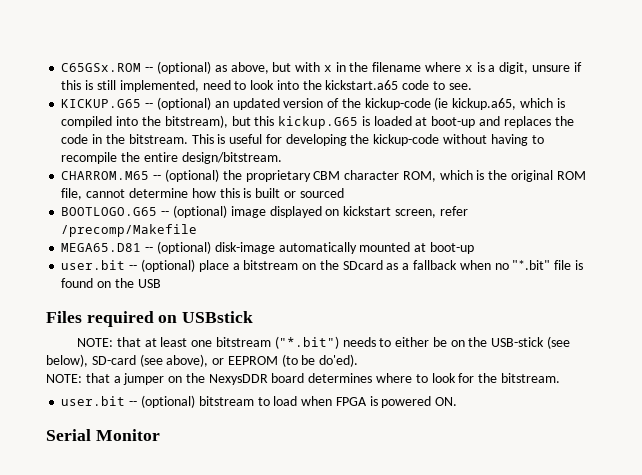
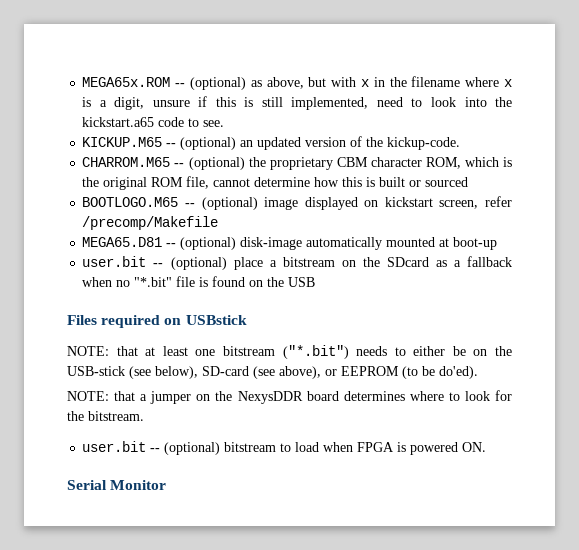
- C65GSx.ROM -- (optional) as above, but with x in the filename where x is a digit, unsure if this is still implemented, need to look into the kickstart.a65 code to see.
+ MEGA65x.ROM -- (optional) as above, but with x in the filename where x is a digit, unsure if this is still implemented, need to look into the kickstart.a65 code to see.
- KICKUP.G65 -- (optional) an updated version of the kickup-code (ie kickup.a65, which is compiled into the bitstream), but this kickup.G65 is loaded at boot-up and replaces the code in the bitstream. This is useful for developing the kickup-code without having to recompile the entire design/bitstream.
+ KICKUP.M65 -- (optional) an updated version of the kickup-code.
- BOOTLOGO.G65 -- (optional) image displayed on kickstart screen, refer /precomp/Makefile
+ BOOTLOGO.M65 -- (optional) image displayed on kickstart screen, refer /precomp/Makefile

